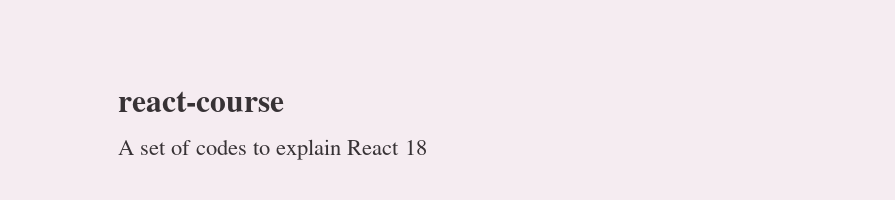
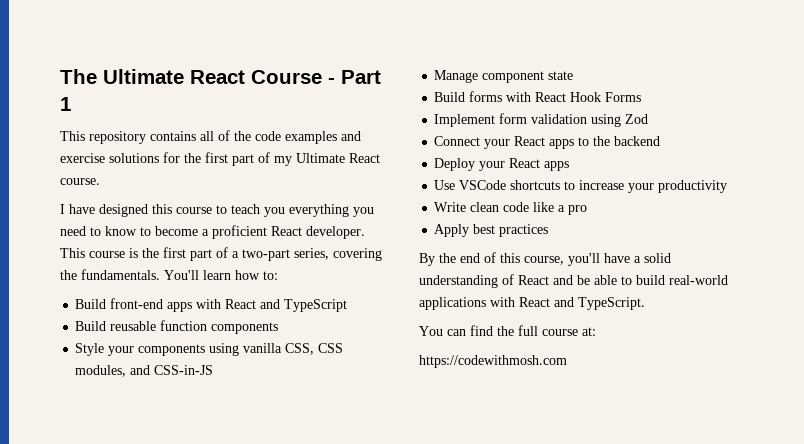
- react-course
- A set of codes to explain React 18
+ The Ultimate React Course - Part 1
+ This repository contains all of the code examples and exercise solutions for the first part of my Ultimate React course.
+ I have designed this course to teach you everything you need to know to become a proficient React developer. This course is the first part of a two-part series, covering the fundamentals. You'll learn how to:
+ Build front-end apps with React and TypeScript
+ Build reusable function components
+ Style your components using vanilla CSS, CSS modules, and CSS-in-JS
+ Manage component state
+ Build forms with React Hook Forms
+ Implement form validation using Zod
+ Connect your React apps to the backend
+ Deploy your React apps
+ Use VSCode shortcuts to increase your productivity
+ Write clean code like a pro
+ Apply best practices
+ By the end of this course, you'll have a solid understanding of React and be able to build real-world applications with React and TypeScript.
+ You can find the full course at:
+ https://codewithmosh.com

